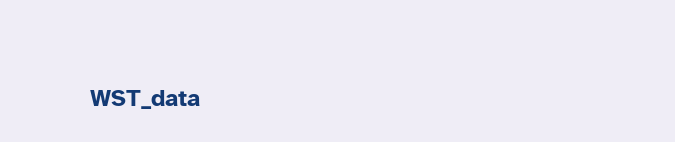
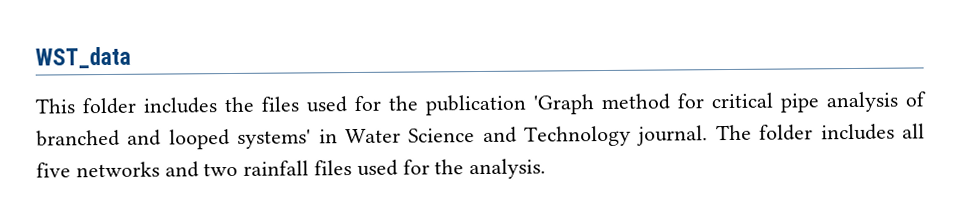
+ This folder includes the files used for the publication 'Graph method for critical pipe analysis of branched and looped systems' in Water Science and Technology journal. The folder includes all five networks and two rainfall files used for the analysis.

